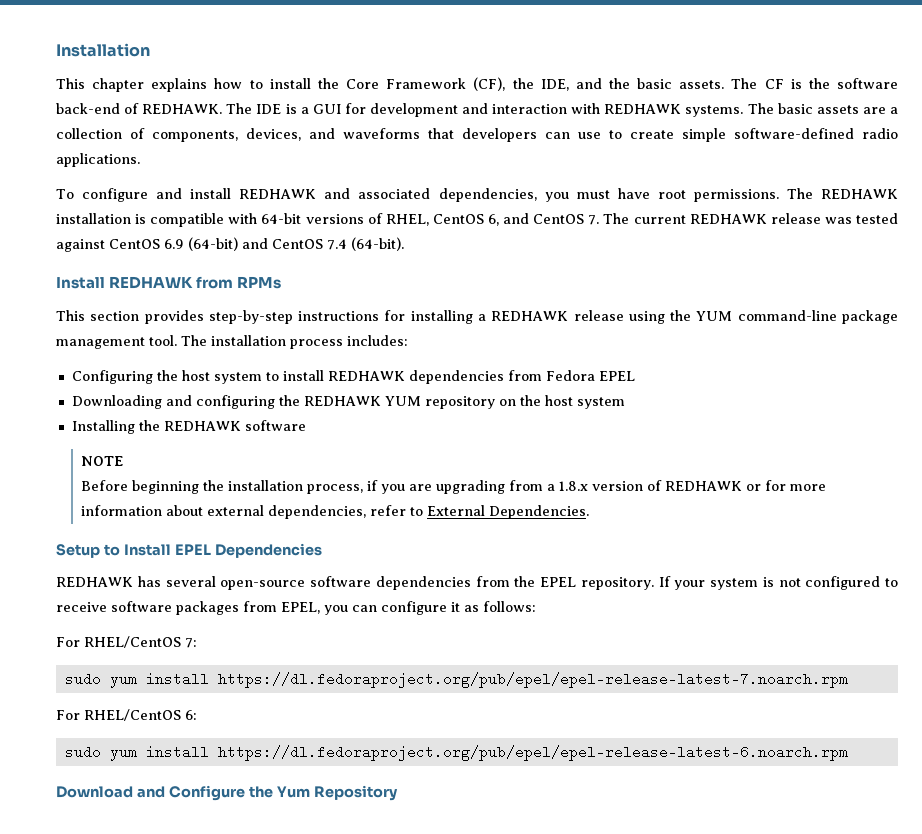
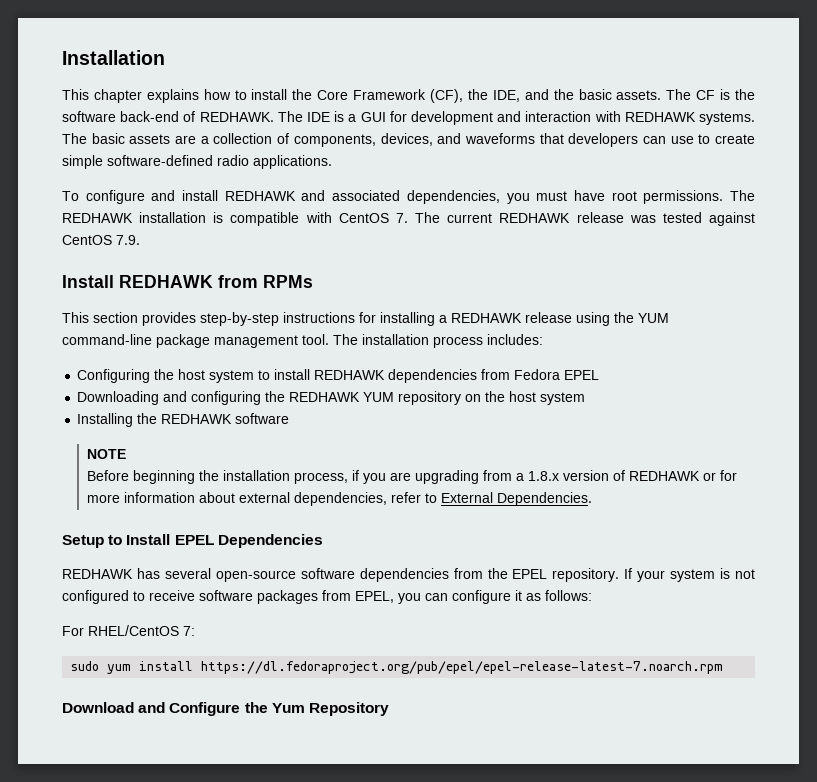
- The REDHAWK installation is compatible with 64-bit versions of RHEL, CentOS 6, and CentOS 7. The current REDHAWK release was tested against CentOS 6.9 (64-bit) and CentOS 7.4 (64-bit).
+ The REDHAWK installation is compatible with CentOS 7. The current REDHAWK release was tested against CentOS 7.9.
- For RHEL/CentOS 6:
- sudo yum install https://dl.fedoraproject.org/pub/epel/epel-release-latest-6.noarch.rpm

